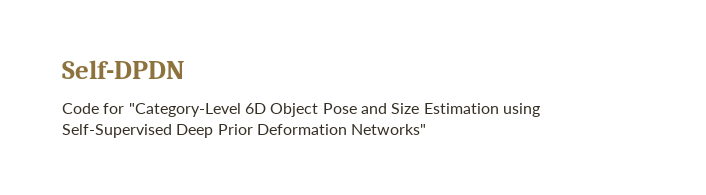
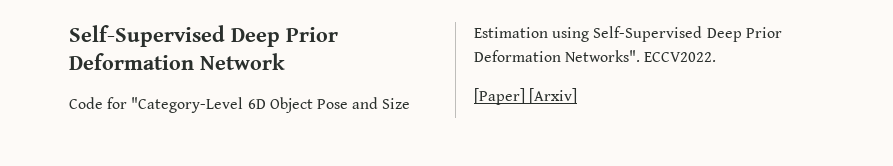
- Self-DPDN
+ Self-Supervised Deep Prior Deformation Network
- Code for "Category-Level 6D Object Pose and Size Estimation using Self-Supervised Deep Prior Deformation Networks"
+ Code for "Category-Level 6D Object Pose and Size Estimation using Self-Supervised Deep Prior Deformation Networks". ECCV2022.
+ [Paper] [Arxiv]

